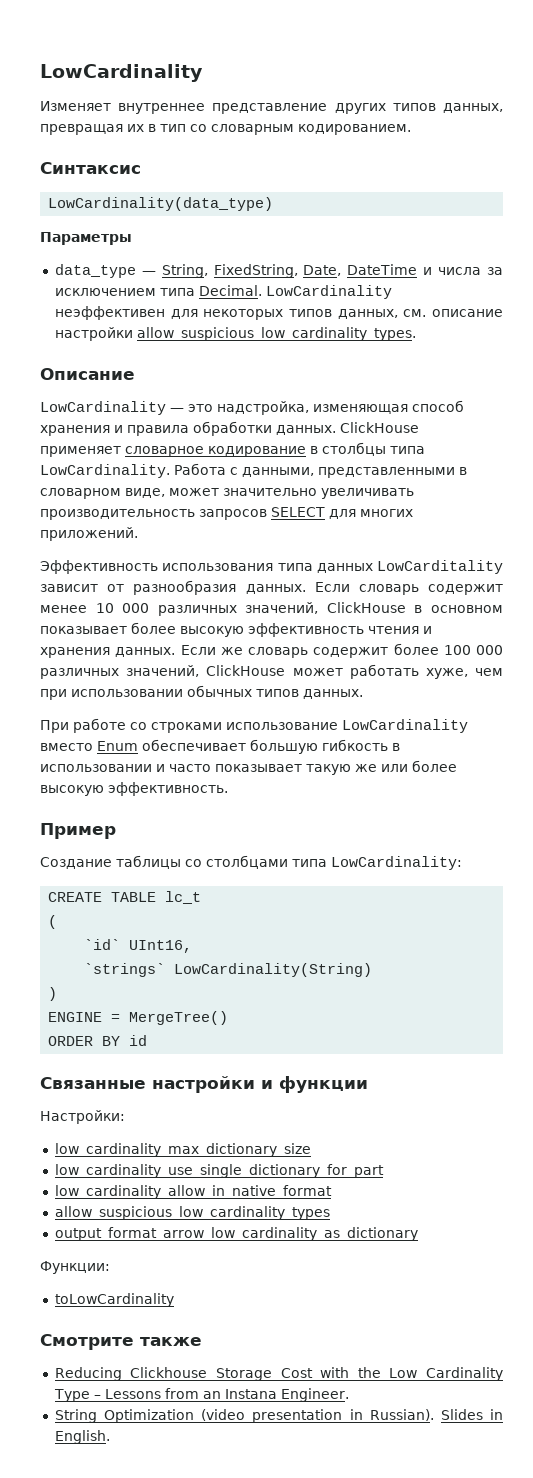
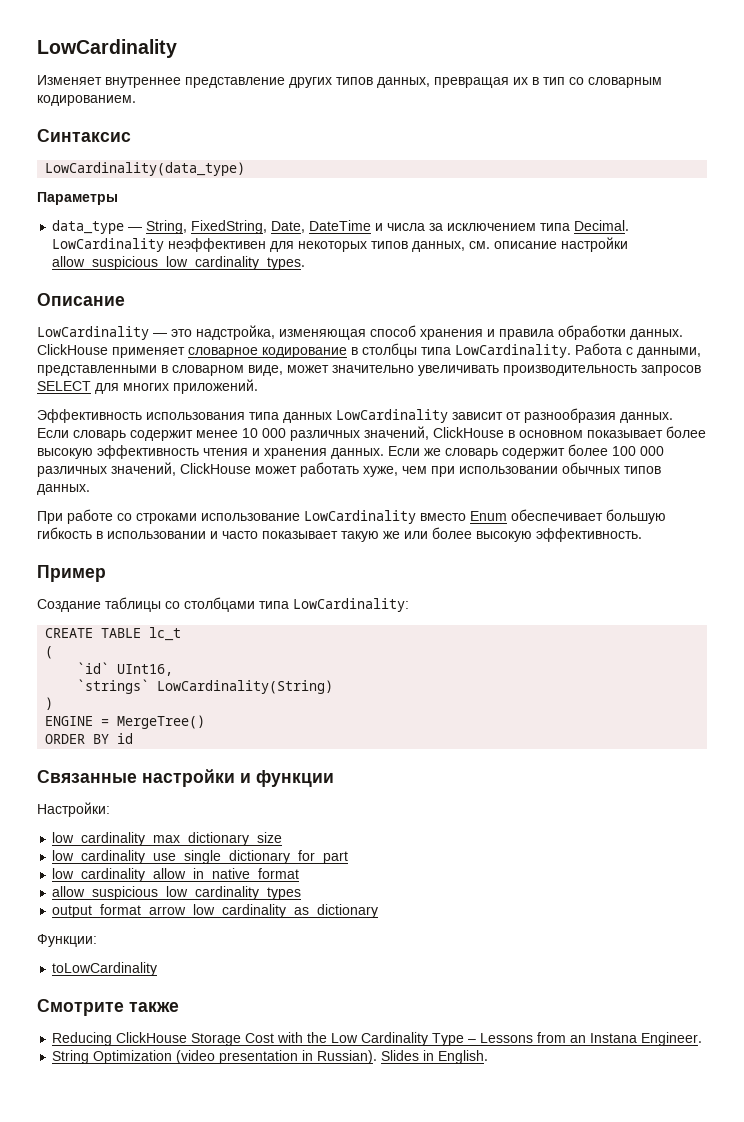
- Эффективность использования типа данных LowCarditality зависит от разнообразия данных.
+ Эффективность использования типа данных LowCardinality зависит от разнообразия данных.
- Reducing Clickhouse Storage Cost with the Low Cardinality Type – Lessons from an Instana Engineer.
+ Reducing ClickHouse Storage Cost with the Low Cardinality Type – Lessons from an Instana Engineer.

